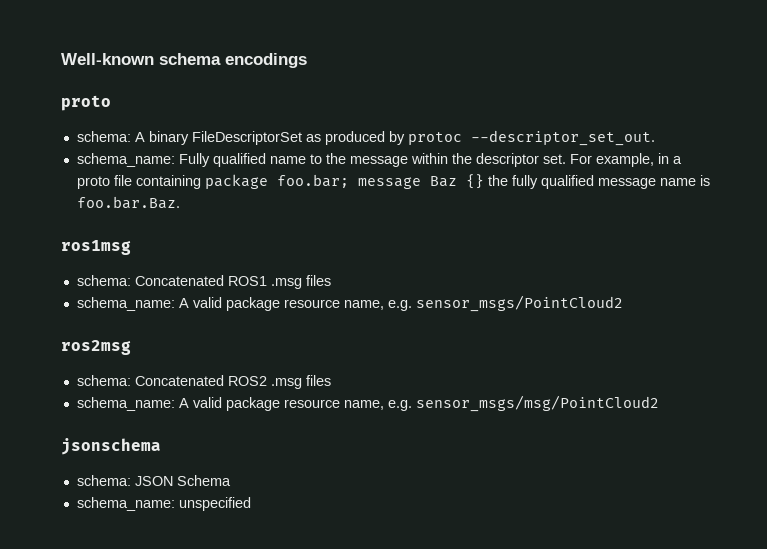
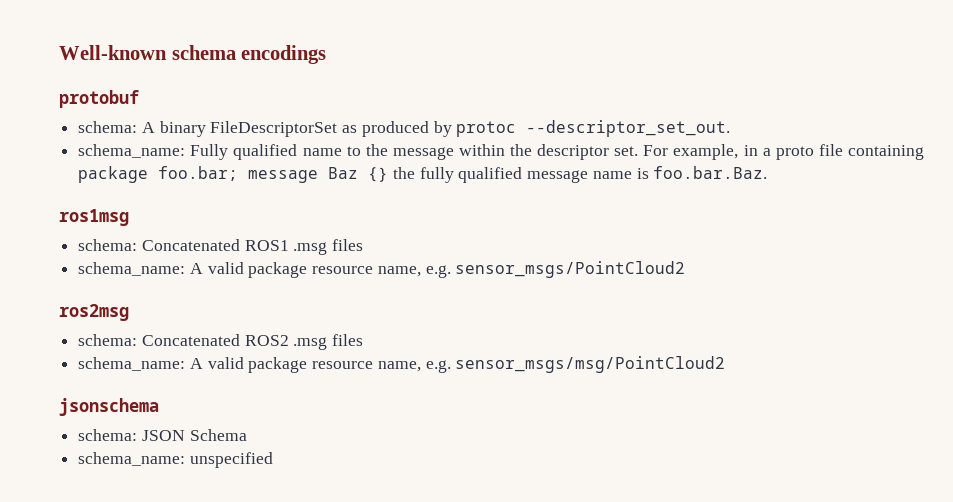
  Well-known schema encodings
- proto
+ protobuf

